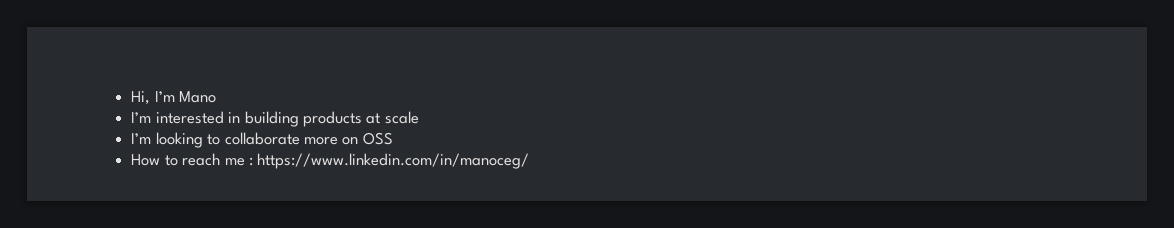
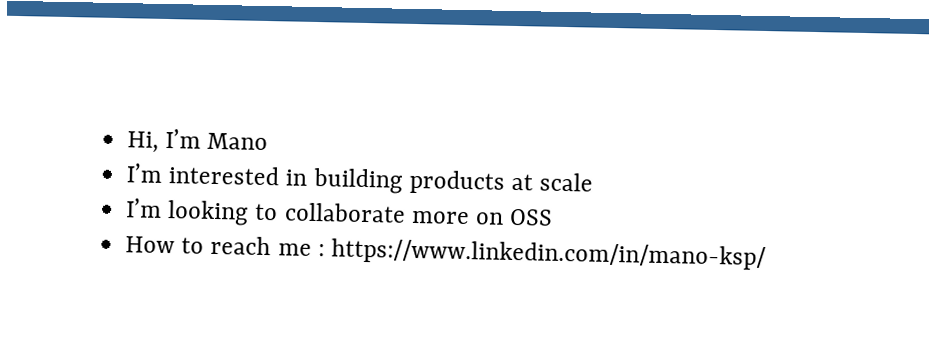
- How to reach me : https://www.linkedin.com/in/manoceg/
+ How to reach me : https://www.linkedin.com/in/mano-ksp/

